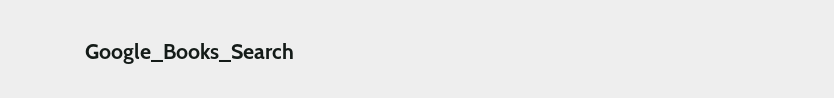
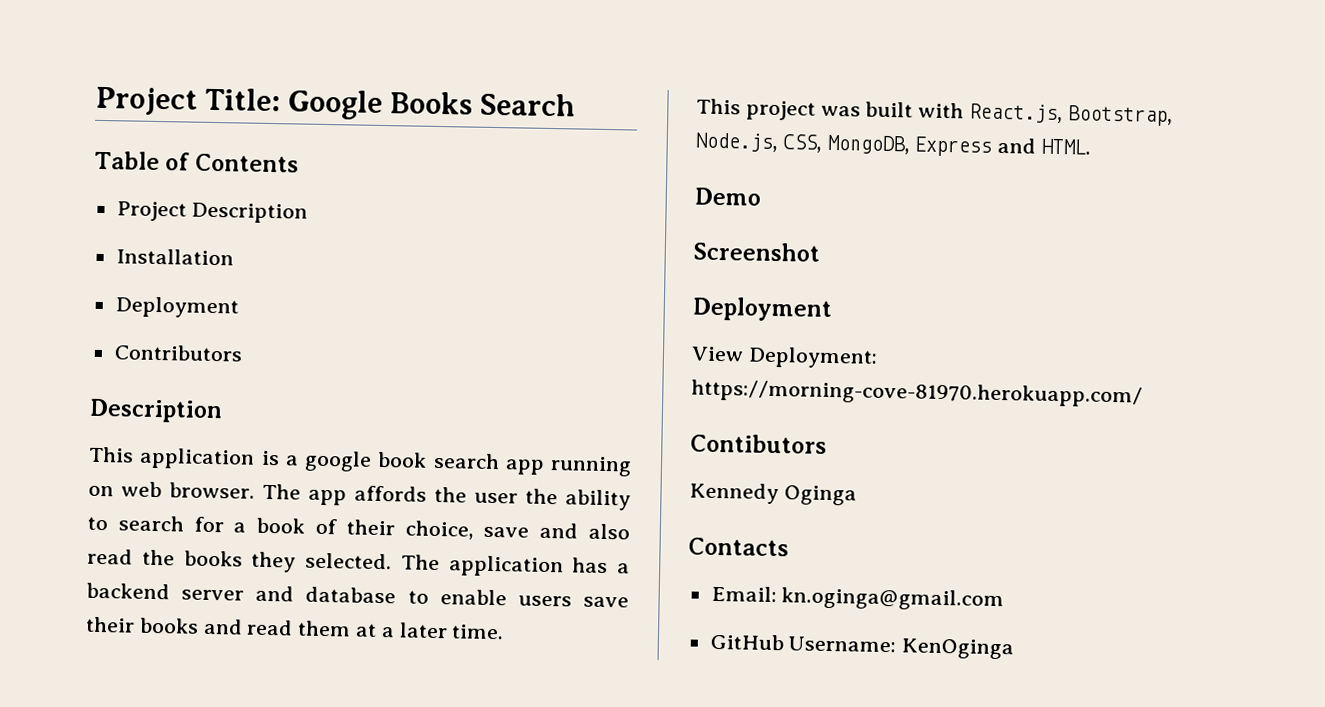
- Google_Books_Search
+ Project Title: Google Books Search
+ Table of Contents
+ Project Description
+ Installation
+ Deployment
+ Contributors
+ Description
+ This application is a google book search app running on web browser. The app affords the user the ability to search for a book of their choice, save and also read the books they selected. The application has a backend server and database to enable users save their books and read them at a later time.
+ This project was built with React.js, Bootstrap, Node.js, CSS, MongoDB, Express and HTML.
+ Demo
+ Screenshot
+ Deployment
+ View Deployment: https://morning-cove-81970.herokuapp.com/
+ Contibutors
+ Kennedy Oginga
+ Contacts
+ Email: kn.oginga@gmail.com
+ GitHub Username: KenOginga

